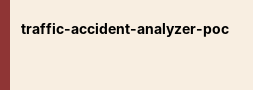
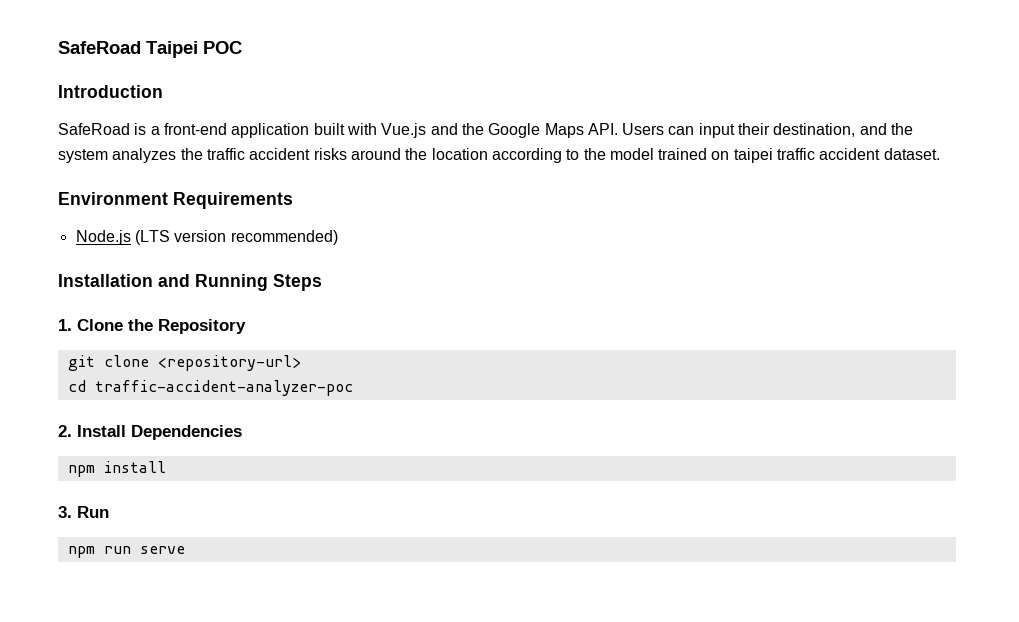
- traffic-accident-analyzer-poc
+ SafeRoad Taipei POC
+ Introduction
+ SafeRoad is a front-end application built with Vue.js and the Google Maps API. Users can input their destination, and the system analyzes the traffic accident risks around the location according to the model trained on taipei traffic accident dataset.
+ Environment Requirements
+ Node.js (LTS version recommended)
+ Installation and Running Steps
+ 1. Clone the Repository
+ git clone <repository-url>
+ cd traffic-accident-analyzer-poc
+ 2. Install Dependencies
+ npm install
+ 3. Run
+ npm run serve

